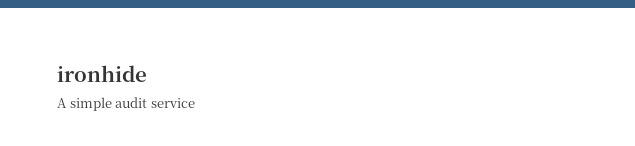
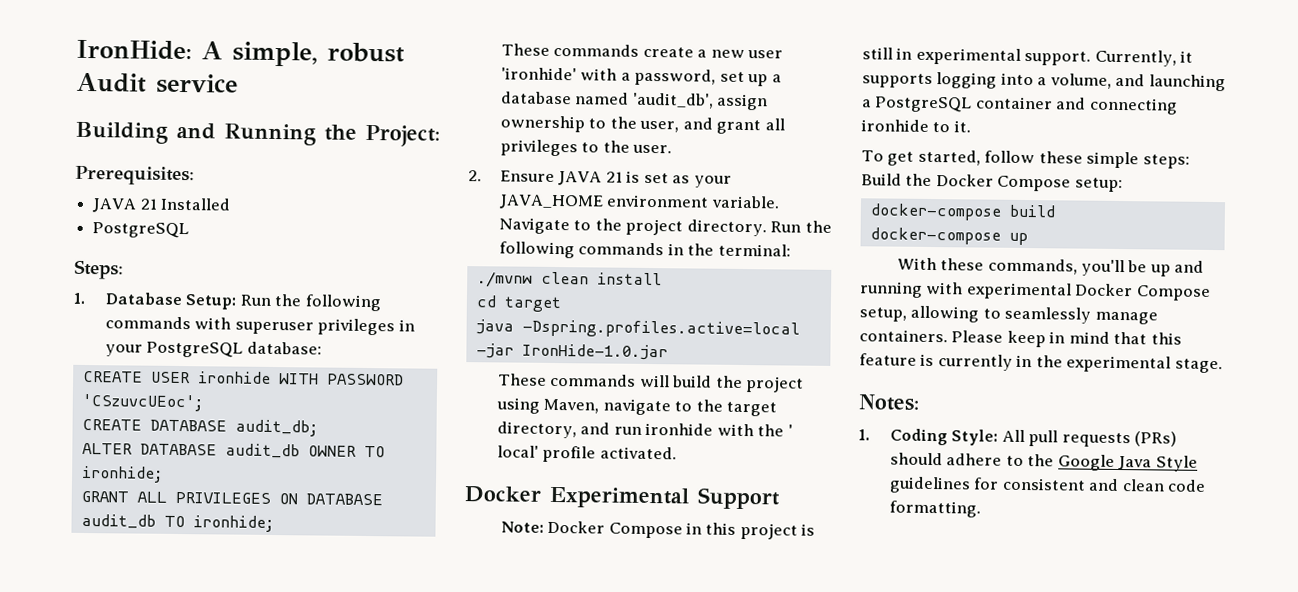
- ironhide
- A simple audit service
+ IronHide: A simple, robust Audit service
+ Building and Running the Project:
+ Prerequisites:
+ JAVA 21 Installed
+ PostgreSQL
+ Steps:
+ 1. Database Setup: Run the following commands with superuser privileges in your PostgreSQL database:
+ CREATE USER ironhide WITH PASSWORD 'CSzuvcUEoc';
+ CREATE DATABASE audit_db;
+ ALTER DATABASE audit_db OWNER TO ironhide;
+ GRANT ALL PRIVILEGES ON DATABASE audit_db TO ironhide;
+ These commands create a new user 'ironhide' with a password, set up a database named 'audit_db', assign ownership to the user, and grant all privileges to the user.
+ 2. Ensure JAVA 21 is set as your JAVA_HOME environment variable. Navigate to the project directory. Run the following commands in the terminal:
+ ./mvnw clean install
+ cd target
+ java -Dspring.profiles.active=local -jar IronHide-1.0.jar
+ These commands will build the project using Maven, navigate to the target directory, and run ironhide with the ' local' profile activated.
+ Docker Experimental Support
+ Note: Docker Compose in this project is still in experimental support. Currently, it supports logging into a volume, and launching a PostgreSQL container and connecting ironhide to it.
+ To get started, follow these simple steps: Build the Docker Compose setup:
+ docker-compose build
+ docker-compose up
+ With these commands, you'll be up and running with experimental Docker Compose setup, allowing to seamlessly manage containers. Please keep in mind that this feature is currently in the experimental stage.
+ Notes:
+ 1. Coding Style: All pull requests (PRs) should adhere to the Google Java Style guidelines for consistent and clean code formatting.

